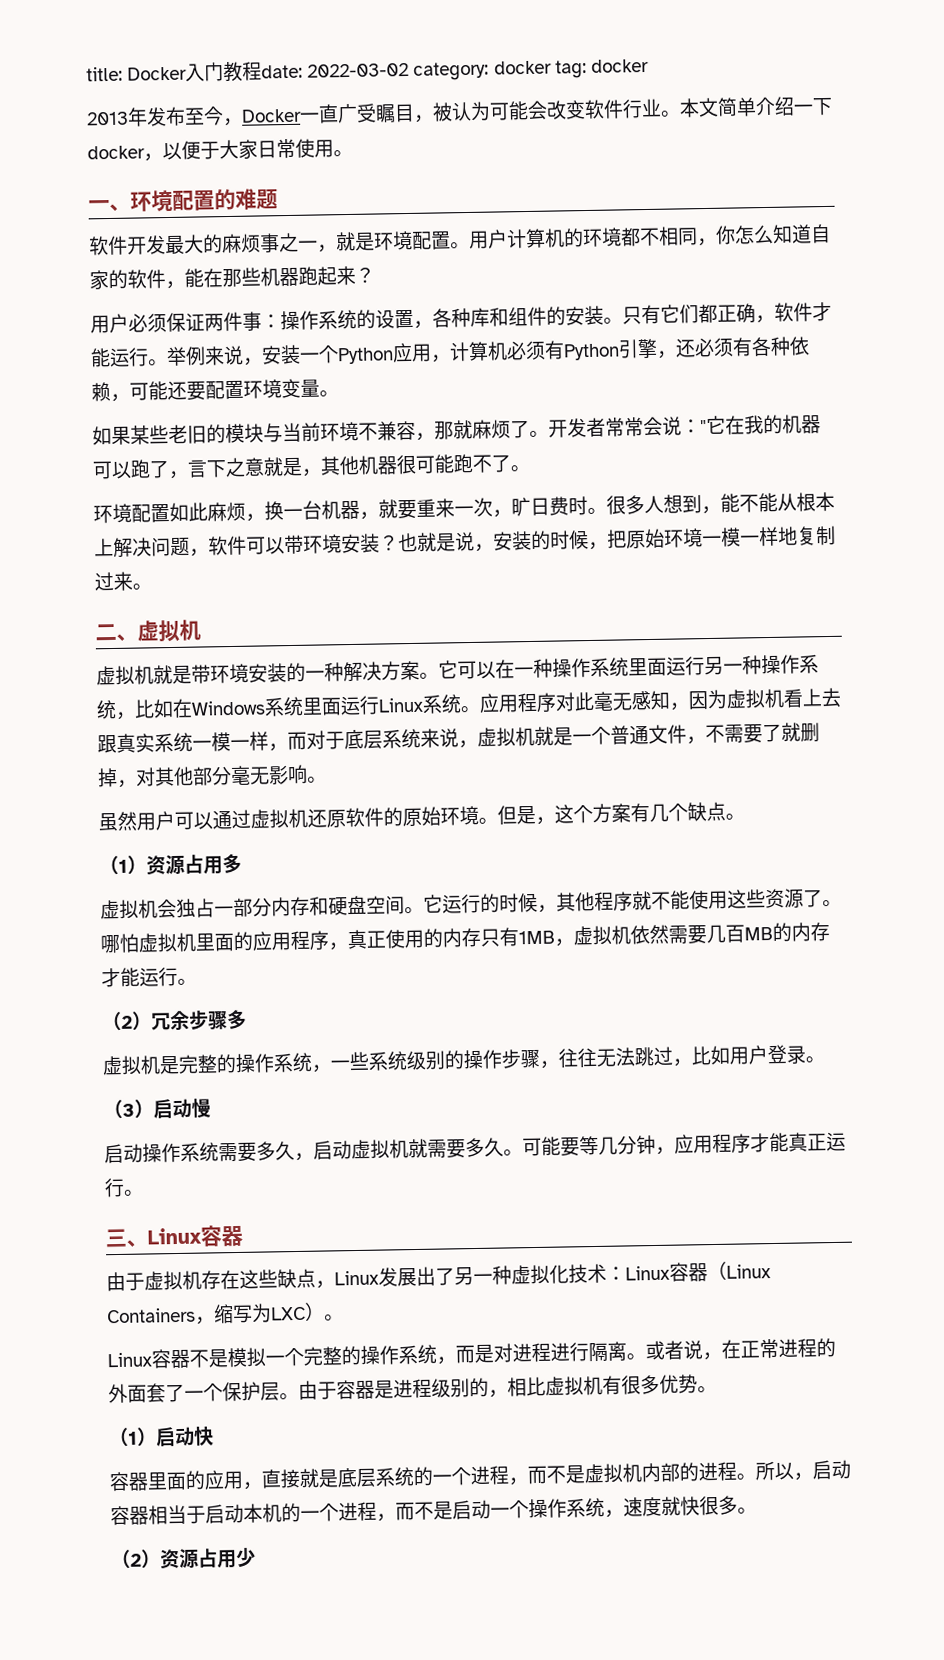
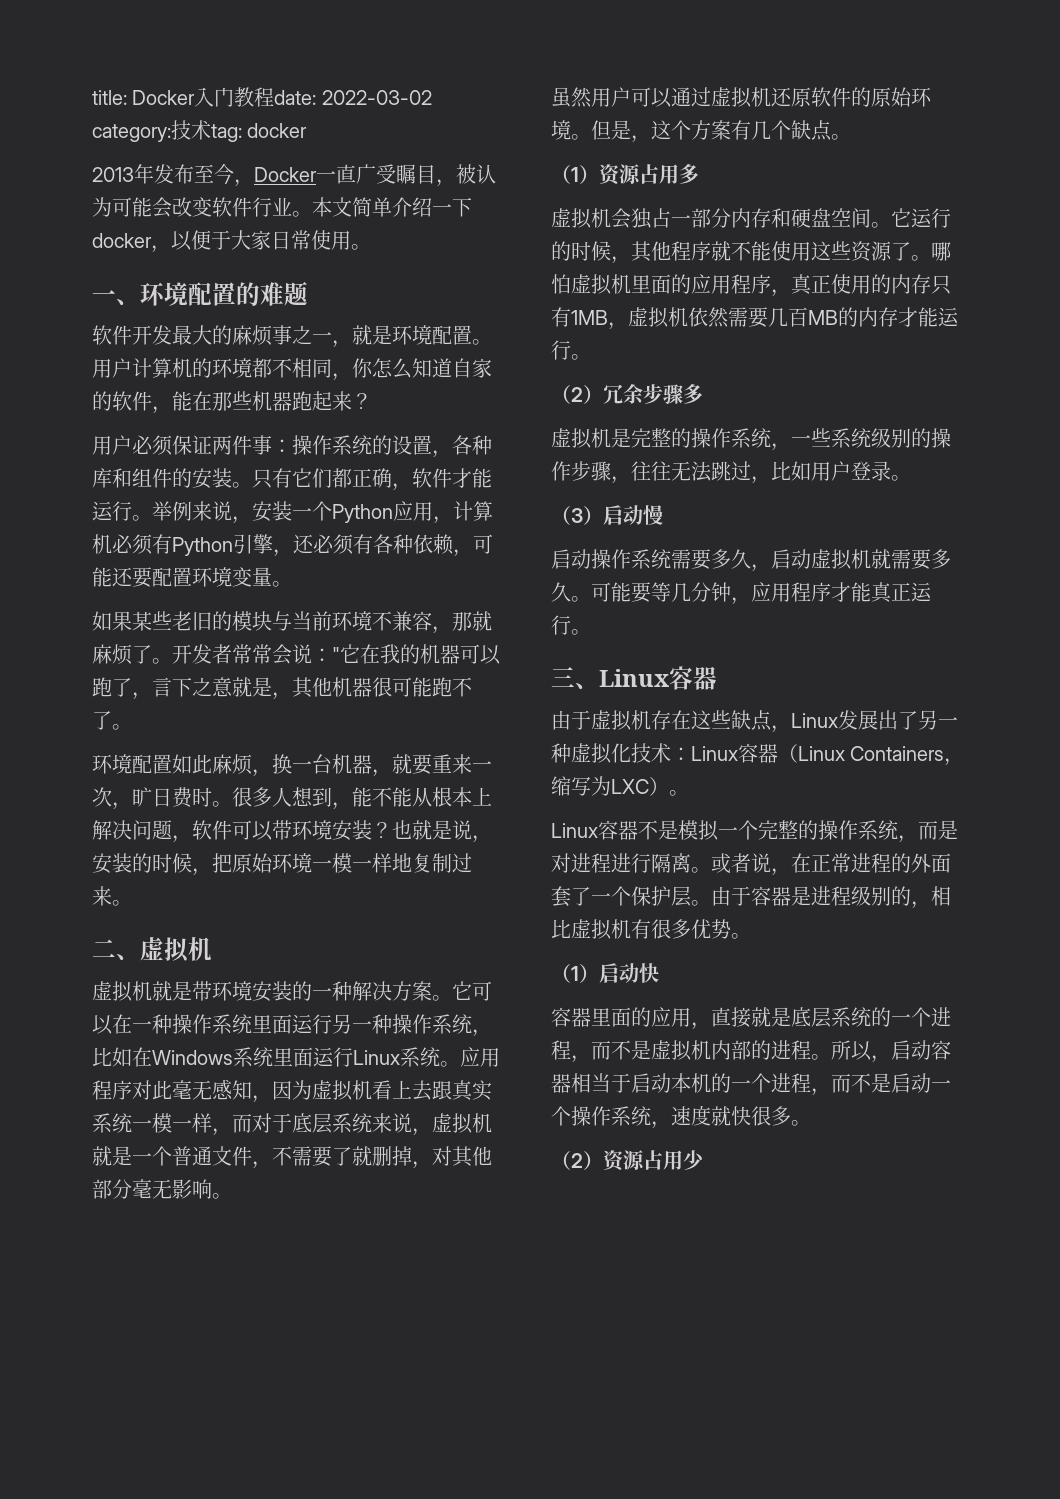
- title: Docker入门教程date: 2022-03-02 category: docker tag: docker
+ title: Docker入门教程date: 2022-03-02 category:技术tag: docker

